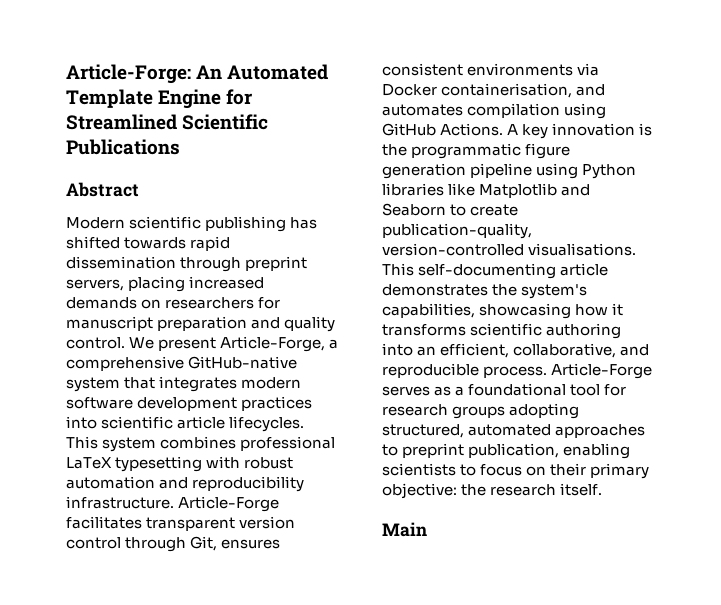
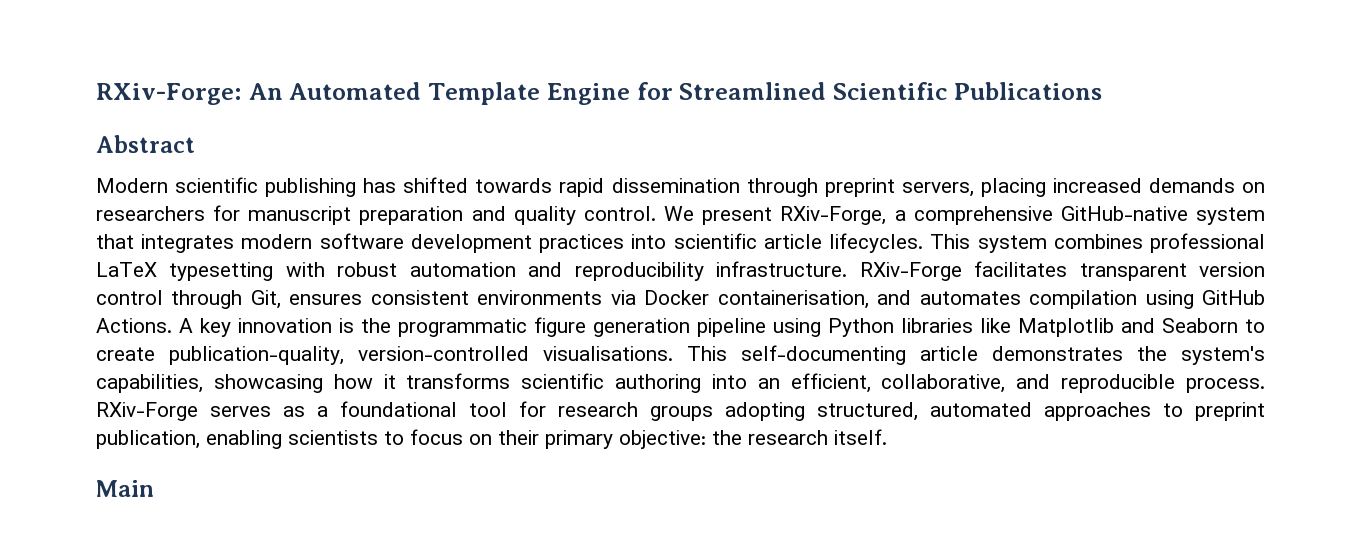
- Article-Forge: An Automated Template Engine for Streamlined Scientific Publications
+ RXiv-Forge: An Automated Template Engine for Streamlined Scientific Publications
- We present Article-Forge, a comprehensive GitHub-native system that integrates modern software development practices into scientific article lifecycles.
+ We present RXiv-Forge, a comprehensive GitHub-native system that integrates modern software development practices into scientific article lifecycles.
- Article-Forge facilitates transparent version control through Git, ensures consistent environments via Docker containerisation, and automates compilation using GitHub Actions.
+ RXiv-Forge facilitates transparent version control through Git, ensures consistent environments via Docker containerisation, and automates compilation using GitHub Actions.
- Article-Forge serves as a foundational tool for research groups adopting structured, automated approaches to preprint publication, enabling scientists to focus on their primary objective: the research itself.
+ RXiv-Forge serves as a foundational tool for research groups adopting structured, automated approaches to preprint publication, enabling scientists to focus on their primary objective: the research itself.

